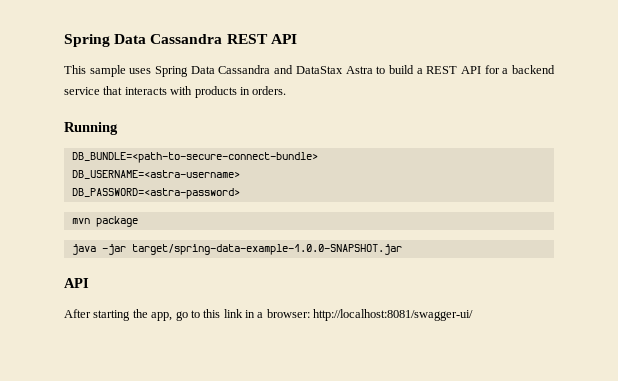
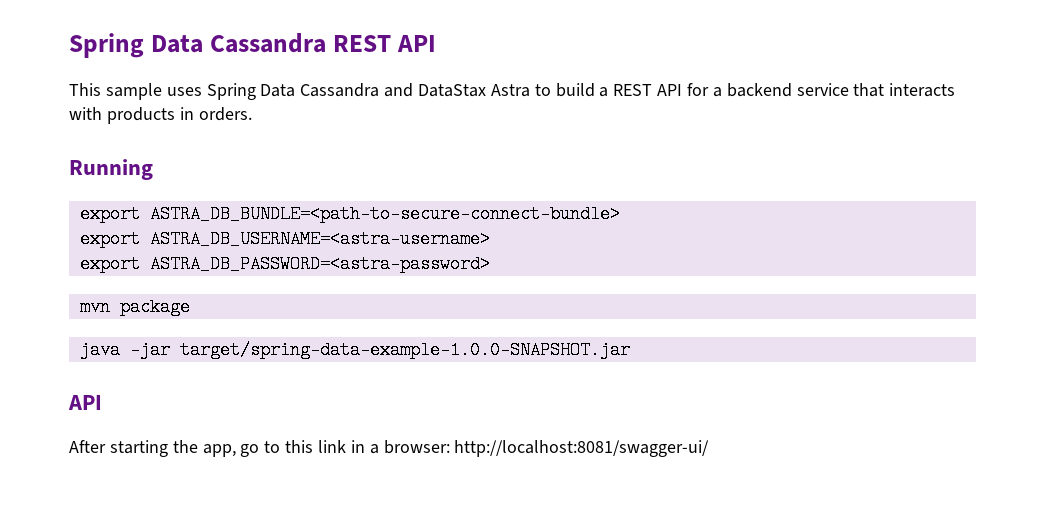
- DB_BUNDLE=<path-to-secure-connect-bundle>
- DB_USERNAME=<astra-username>
- DB_PASSWORD=<astra-password>
+ export ASTRA_DB_BUNDLE=<path-to-secure-connect-bundle>
+ export ASTRA_DB_USERNAME=<astra-username>
+ export ASTRA_DB_PASSWORD=<astra-password>

